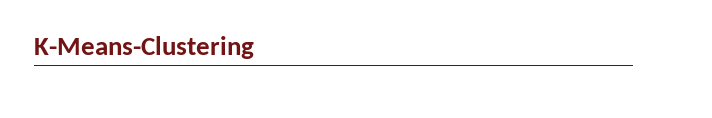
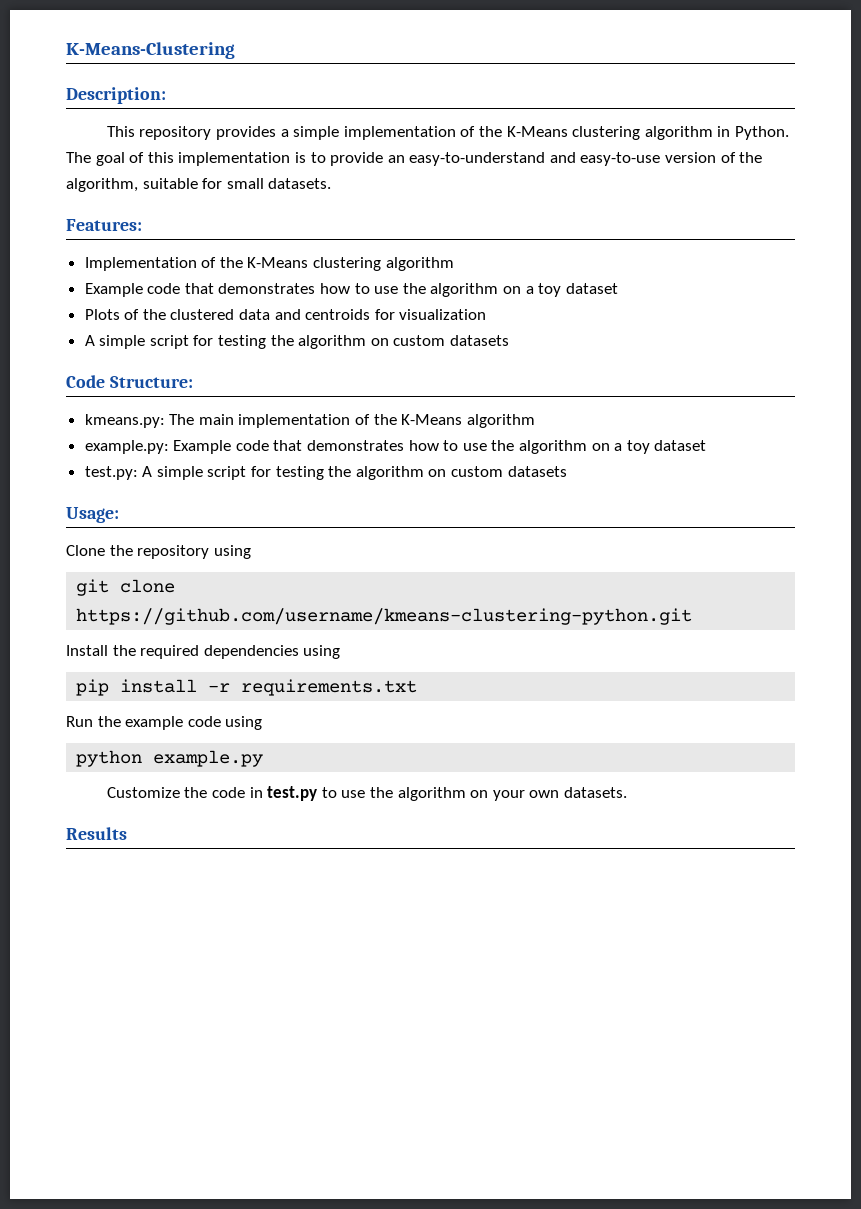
+ Description:
+ This repository provides a simple implementation of the K-Means clustering algorithm in Python. The goal of this implementation is to provide an easy-to-understand and easy-to-use version of the algorithm, suitable for small datasets.
+ Features:
+ Implementation of the K-Means clustering algorithm
+ Example code that demonstrates how to use the algorithm on a toy dataset
+ Plots of the clustered data and centroids for visualization
+ A simple script for testing the algorithm on custom datasets
+ Code Structure:
+ kmeans.py: The main implementation of the K-Means algorithm
+ example.py: Example code that demonstrates how to use the algorithm on a toy dataset
+ test.py: A simple script for testing the algorithm on custom datasets
+ Usage:
+ Clone the repository using
+ git clone https://github.com/username/kmeans-clustering-python.git
+ Install the required dependencies using
+ pip install -r requirements.txt
+ Run the example code using
+ python example.py
+ Customize the code in test.py to use the algorithm on your own datasets.
+ Results

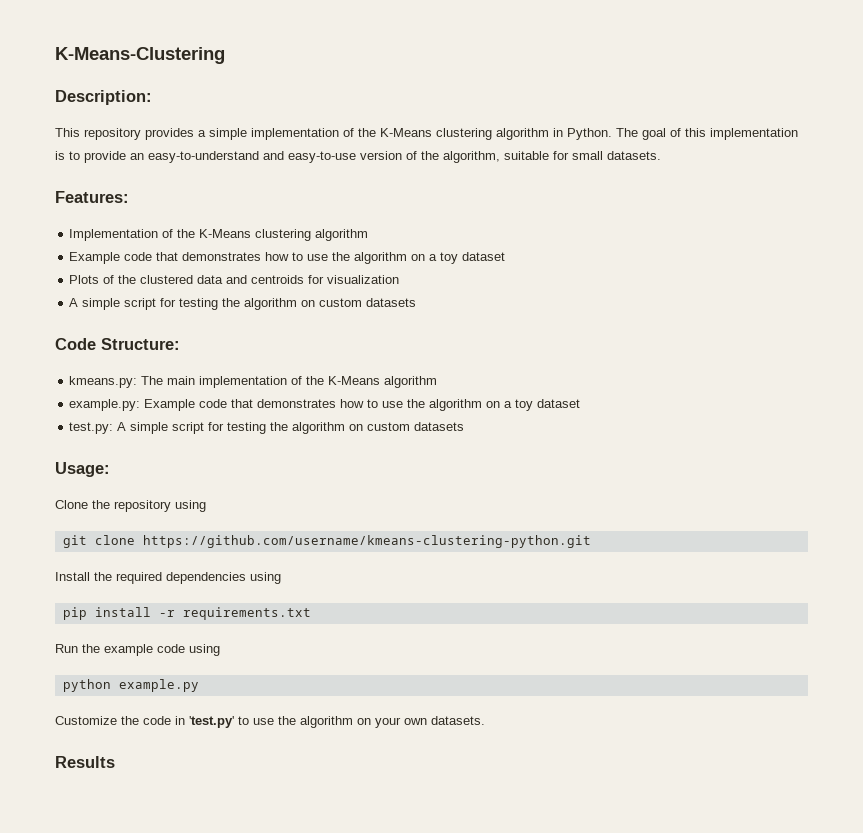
- Customize the code in test.py to use the algorithm on your own datasets.
+ Customize the code in 'test.py' to use the algorithm on your own datasets.

